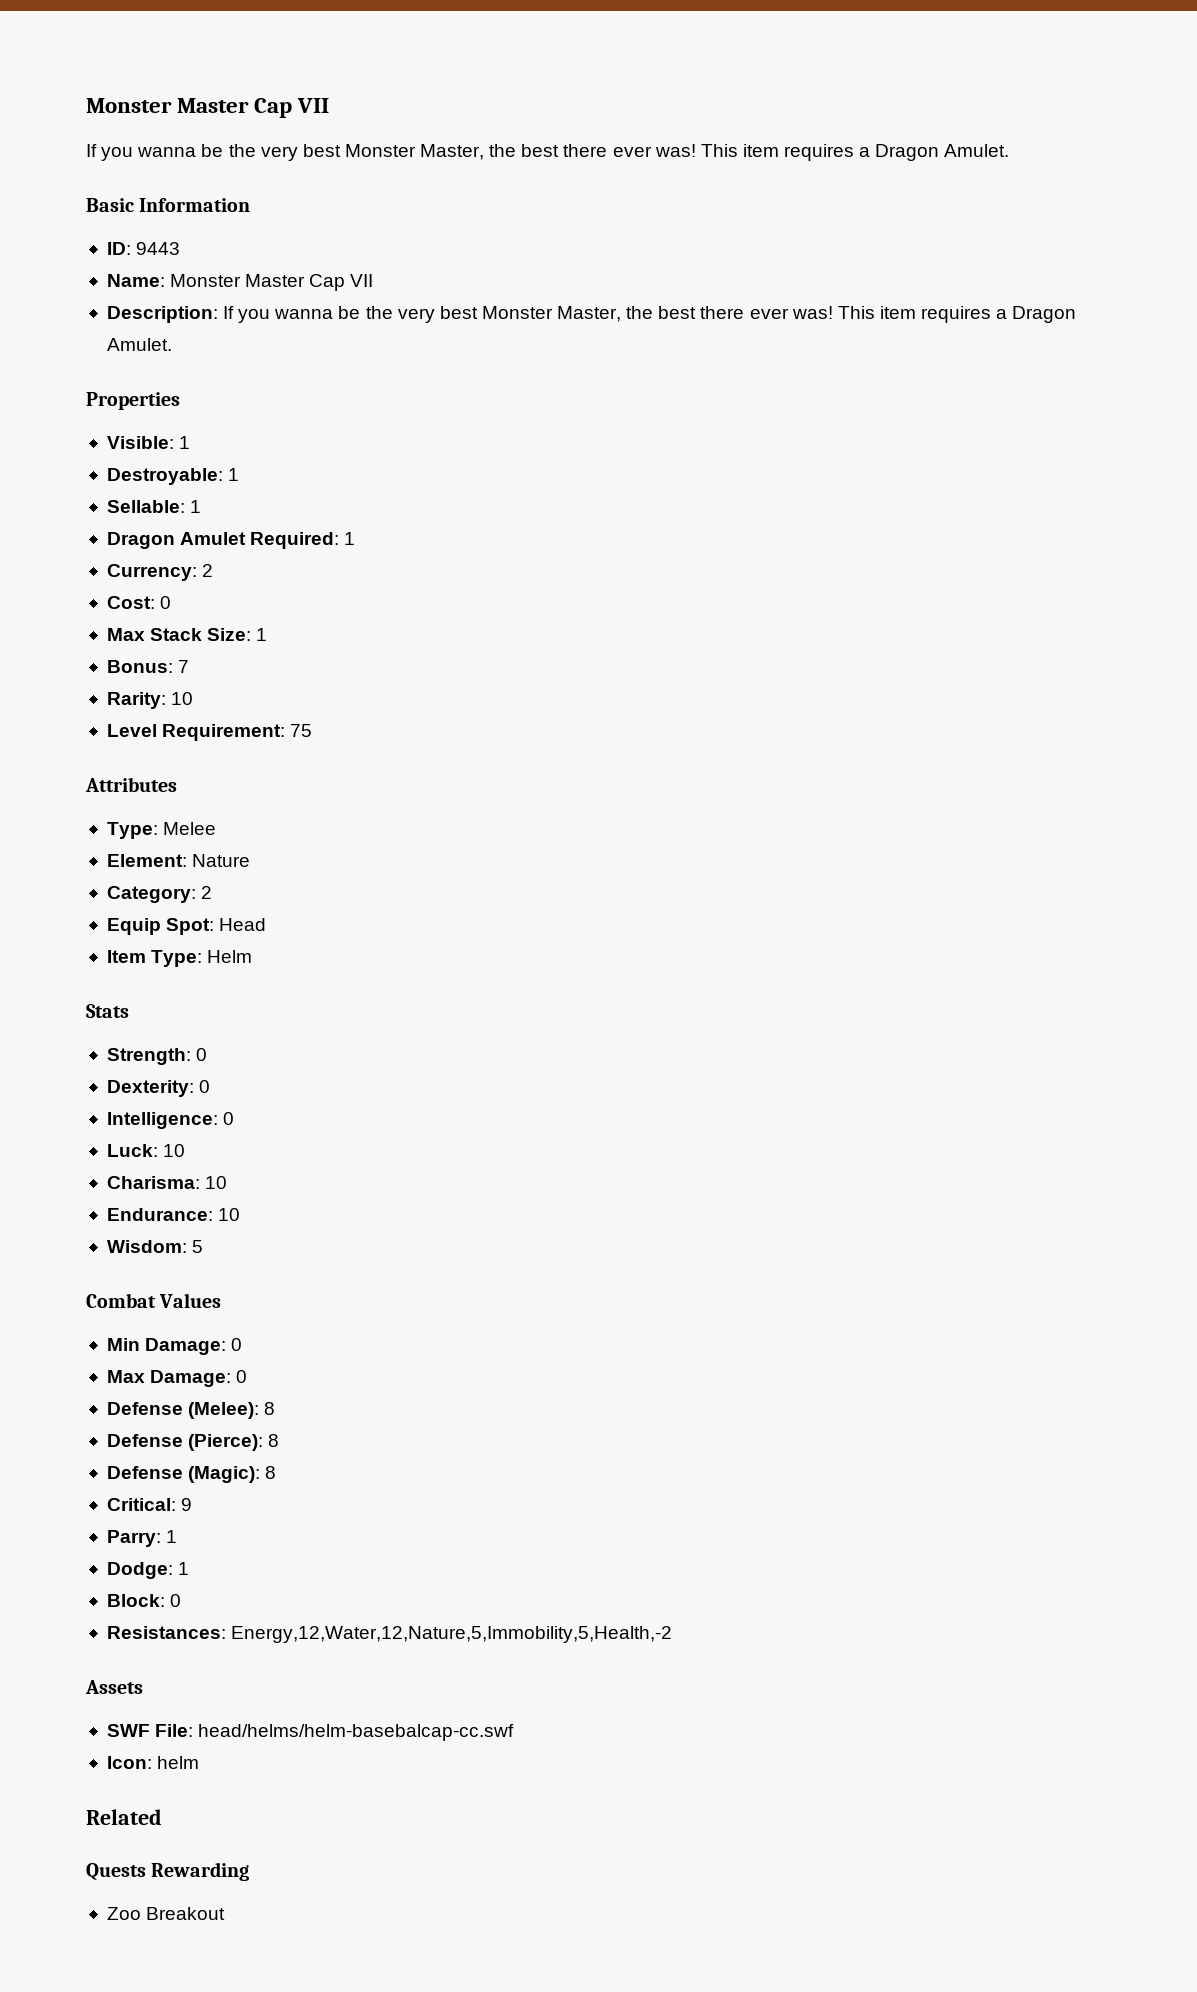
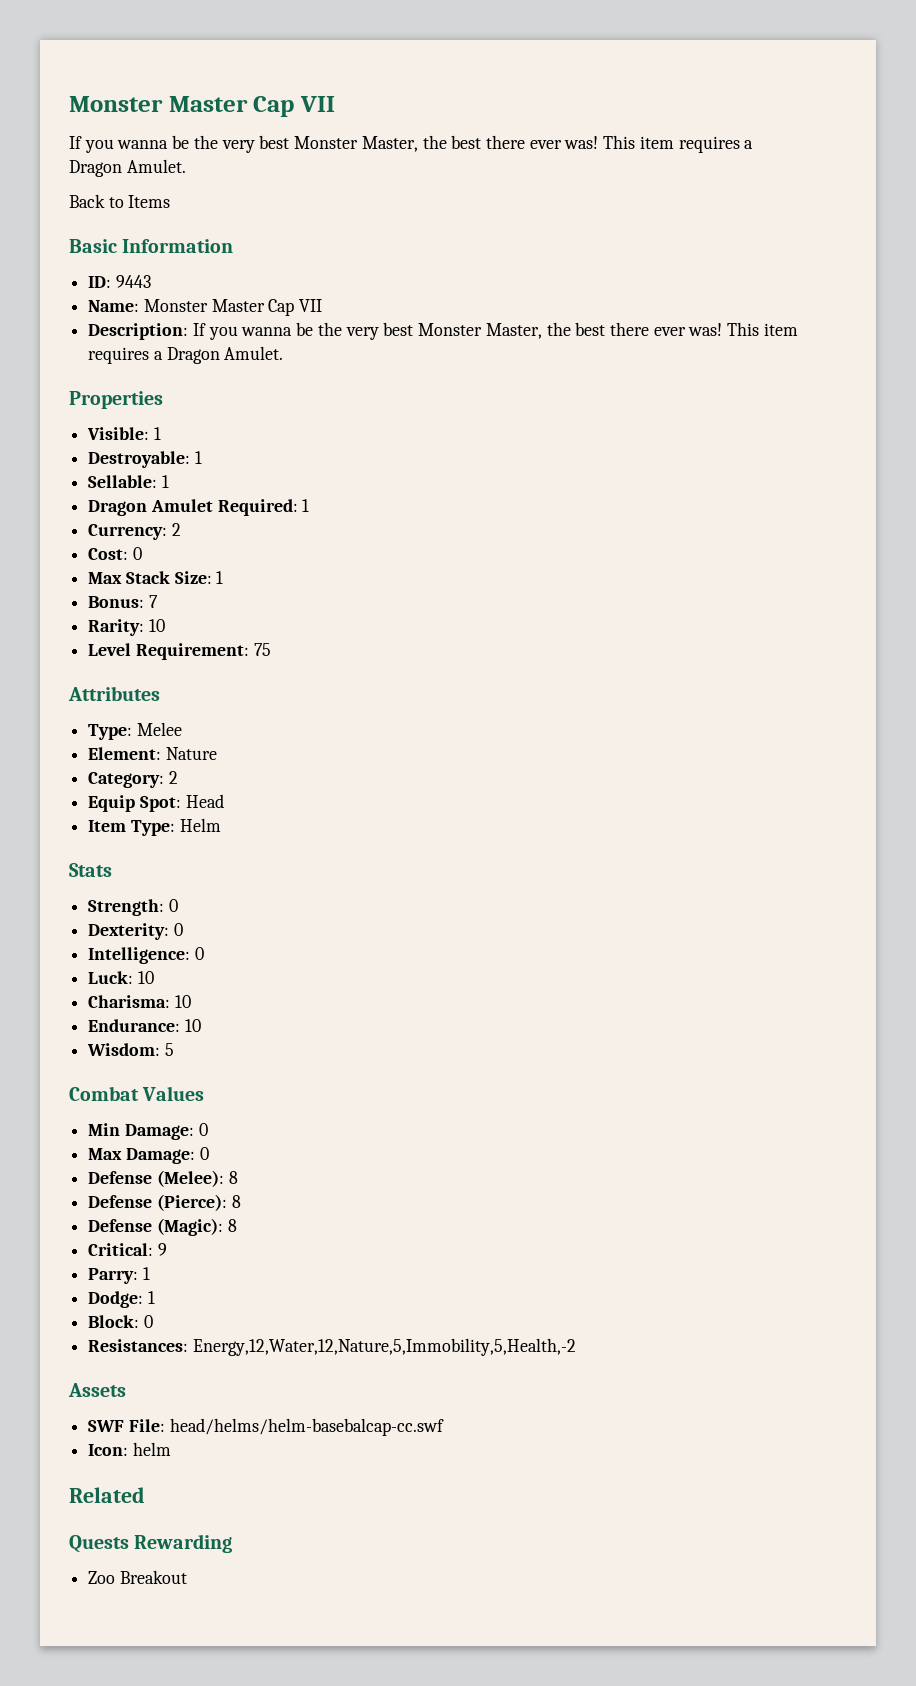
+ Back to Items

